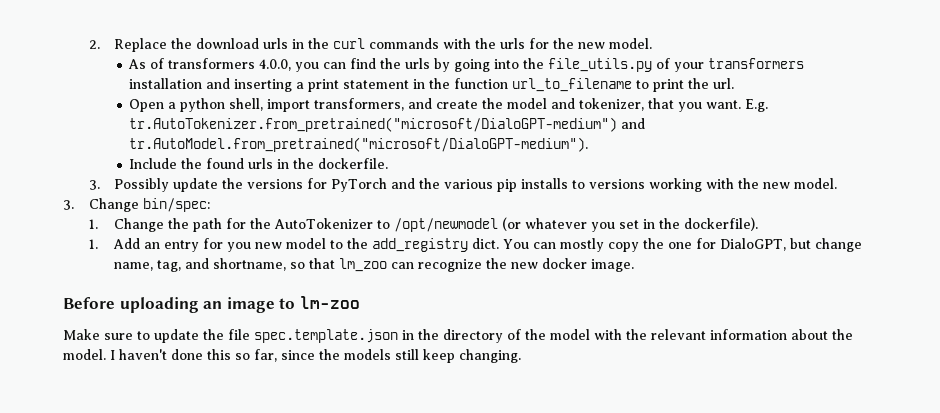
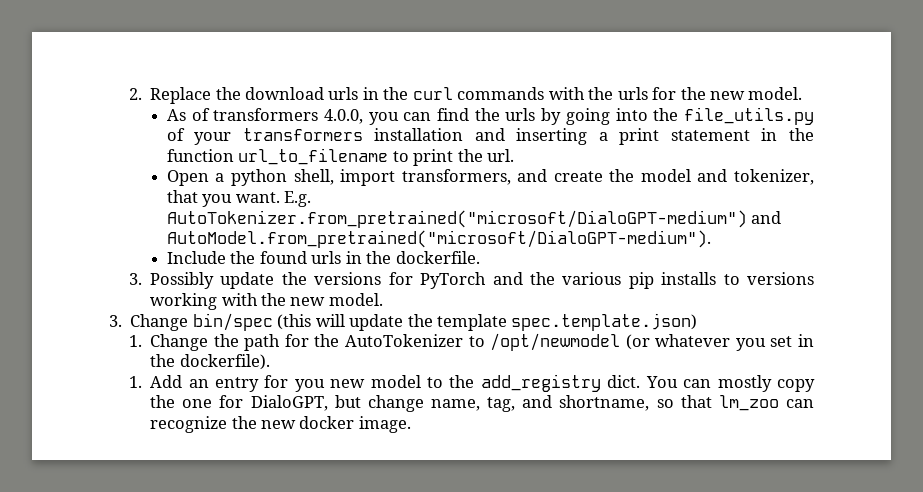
- E.g. tr.AutoTokenizer.from_pretrained("microsoft/DialoGPT-medium") and tr.AutoModel.from_pretrained("microsoft/DialoGPT-medium").
+ E.g. AutoTokenizer.from_pretrained("microsoft/DialoGPT-medium") and AutoModel.from_pretrained("microsoft/DialoGPT-medium").
- 3. Change bin/spec:
+ 3. Change bin/spec (this will update the template spec.template.json)
- Before uploading an image to lm-zoo
- Make sure to update the file spec.template.json in the directory of the model with the relevant information about the model. I haven't done this so far, since the models still keep changing.

